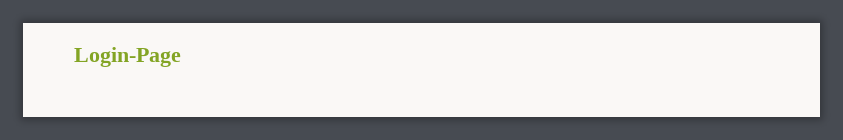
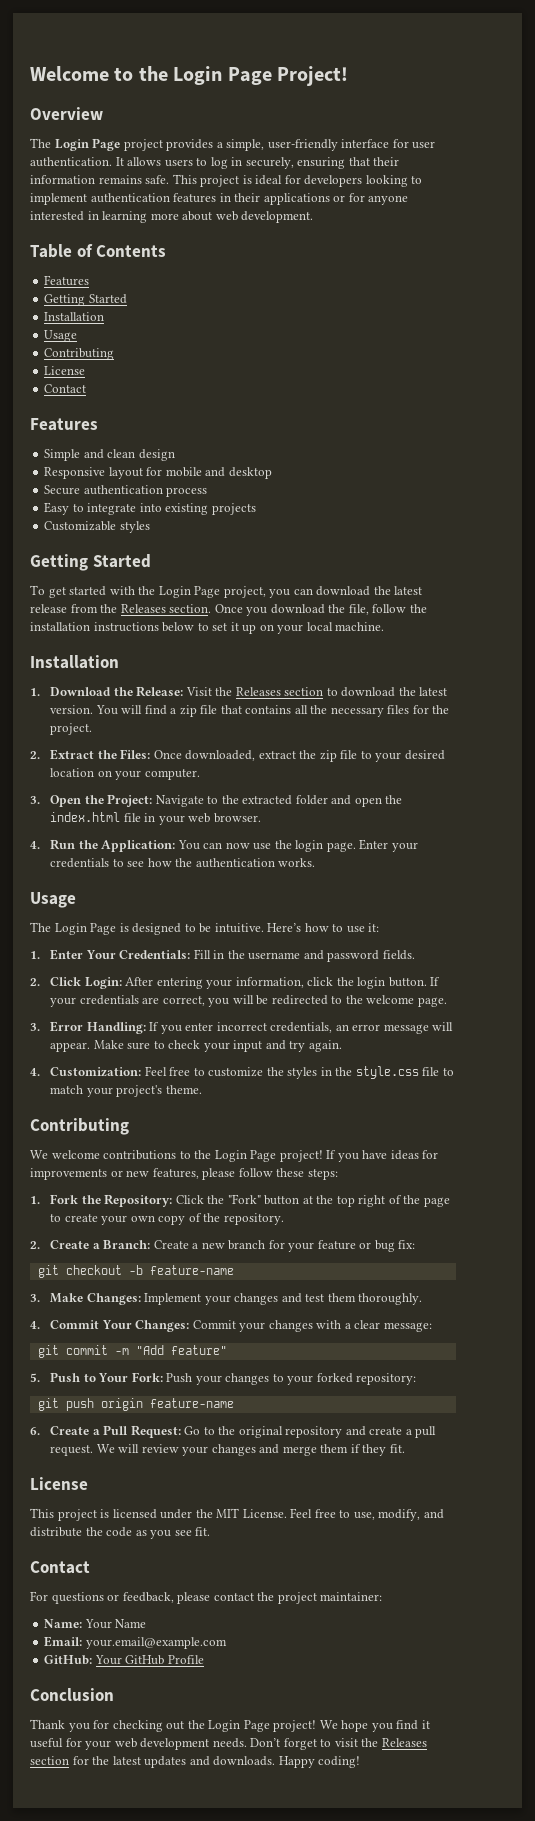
- Login-Page
+ Welcome to the Login Page Project!
+ Overview
+ The Login Page project provides a simple, user-friendly interface for user authentication. It allows users to log in securely, ensuring that their information remains safe. This project is ideal for developers looking to implement authentication features in their applications or for anyone interested in learning more about web development.
+ Table of Contents
+ Features
+ Getting Started
+ Installation
+ Usage
+ Contributing
+ License
+ Contact
+ Features
+ Simple and clean design
+ Responsive layout for mobile and desktop
+ Secure authentication process
+ Easy to integrate into existing projects
+ Customizable styles
+ Getting Started
+ To get started with the Login Page project, you can download the latest release from the Releases section. Once you download the file, follow the installation instructions below to set it up on your local machine.
+ Installation
+ 1. Download the Release: Visit the Releases section to download the latest version. You will find a zip file that contains all the necessary files for the project.
+ 2. Extract the Files: Once downloaded, extract the zip file to your desired location on your computer.
+ 3. Open the Project: Navigate to the extracted folder and open the index.html file in your web browser.
+ 4. Run the Application: You can now use the login page. Enter your credentials to see how the authentication works.
+ Usage
+ The Login Page is designed to be intuitive. Here’s how to use it:
+ 1. Enter Your Credentials: Fill in the username and password fields.
+ 2. Click Login: After entering your information, click the login button. If your credentials are correct, you will be redirected to the welcome page.
+ 3. Error Handling: If you enter incorrect credentials, an error message will appear. Make sure to check your input and try again.
+ 4. Customization: Feel free to customize the styles in the style.css file to match your project's theme.
+ Contributing
+ We welcome contributions to the Login Page project! If you have ideas for improvements or new features, please follow these steps:
+ 1. Fork the Repository: Click the "Fork" button at the top right of the page to create your own copy of the repository.
+ 2. Create a Branch: Create a new branch for your feature or bug fix:
+ git checkout -b feature-name
+ 3. Make Changes: Implement your changes and test them thoroughly.
+ 4. Commit Your Changes: Commit your changes with a clear message:
+ git commit -m "Add feature"
+ 5. Push to Your Fork: Push your changes to your forked repository:
+ git push origin feature-name
+ 6. Create a Pull Request: Go to the original repository and create a pull request. We will review your changes and merge them if they fit.
+ License
+ This project is licensed under the MIT License. Feel free to use, modify, and distribute the code as you see fit.
+ Contact
+ For questions or feedback, please contact the project maintainer:
+ Name: Your Name
+ Email: your.email@example.com
+ GitHub: Your GitHub Profile
+ Conclusion
+ Thank you for checking out the Login Page project! We hope you find it useful for your web development needs. Don’t forget to visit the Releases section for the latest updates and downloads. Happy coding!

